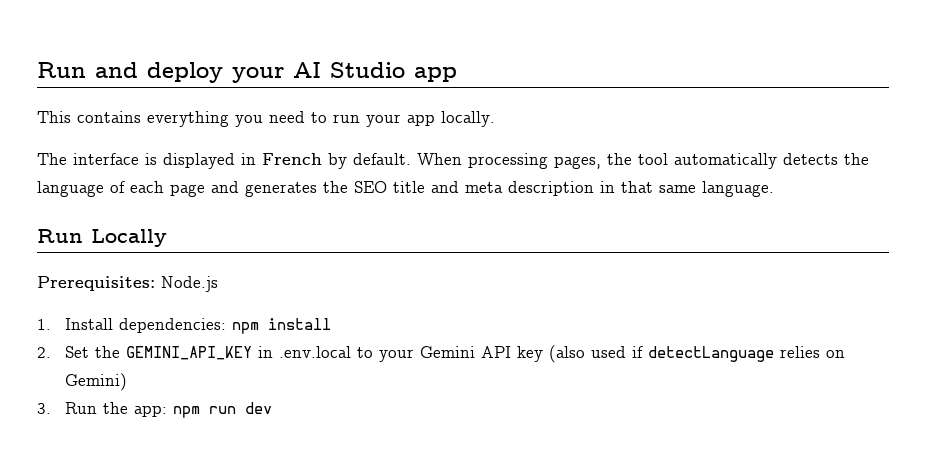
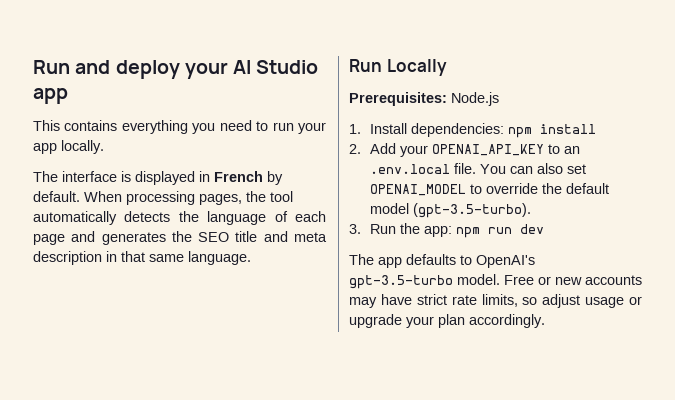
- 2. Set the GEMINI_API_KEY in .env.local to your Gemini API key (also used if detectLanguage relies on Gemini)
+ 2. Add your OPENAI_API_KEY to an .env.local file. You can also set OPENAI_MODEL to override the default model (gpt-3.5-turbo).
+ The app defaults to OpenAI's gpt-3.5-turbo model. Free or new accounts may have strict rate limits, so adjust usage or upgrade your plan accordingly.

